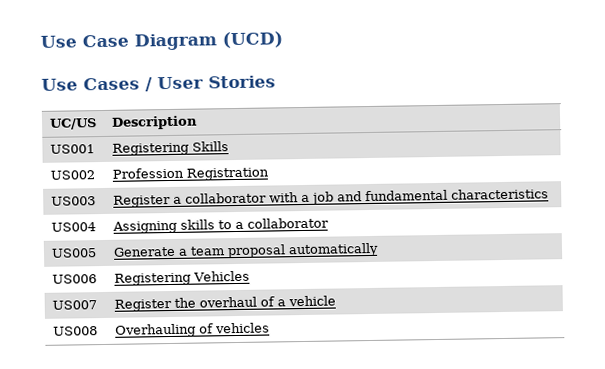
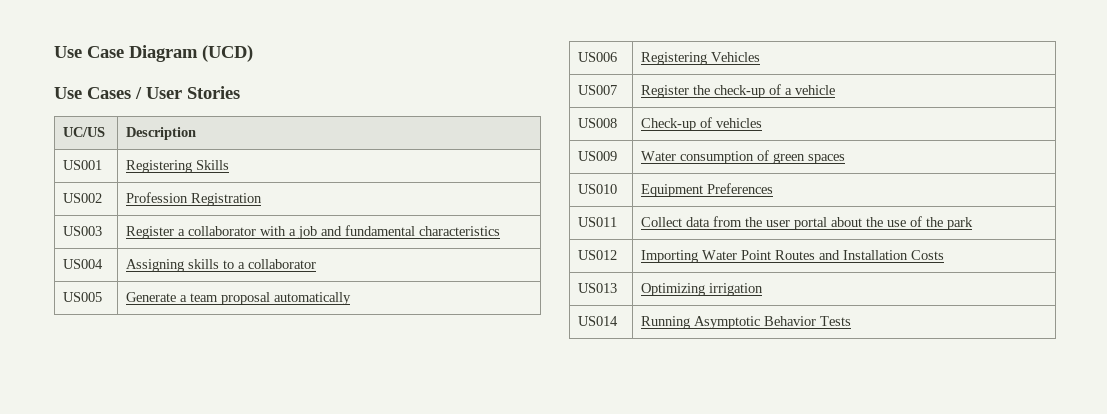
- US007 | Register the overhaul of a vehicle
+ US007 | Register the check-up of a vehicle
- US008 | Overhauling of vehicles
+ US008 | Check-up of vehicles
+ US009 | Water consumption of green spaces
+ US010 | Equipment Preferences
+ US011 | Collect data from the user portal about the use of the park
+ US012 | Importing Water Point Routes and Installation Costs
+ US013 | Optimizing irrigation
+ US014 | Running Asymptotic Behavior Tests

